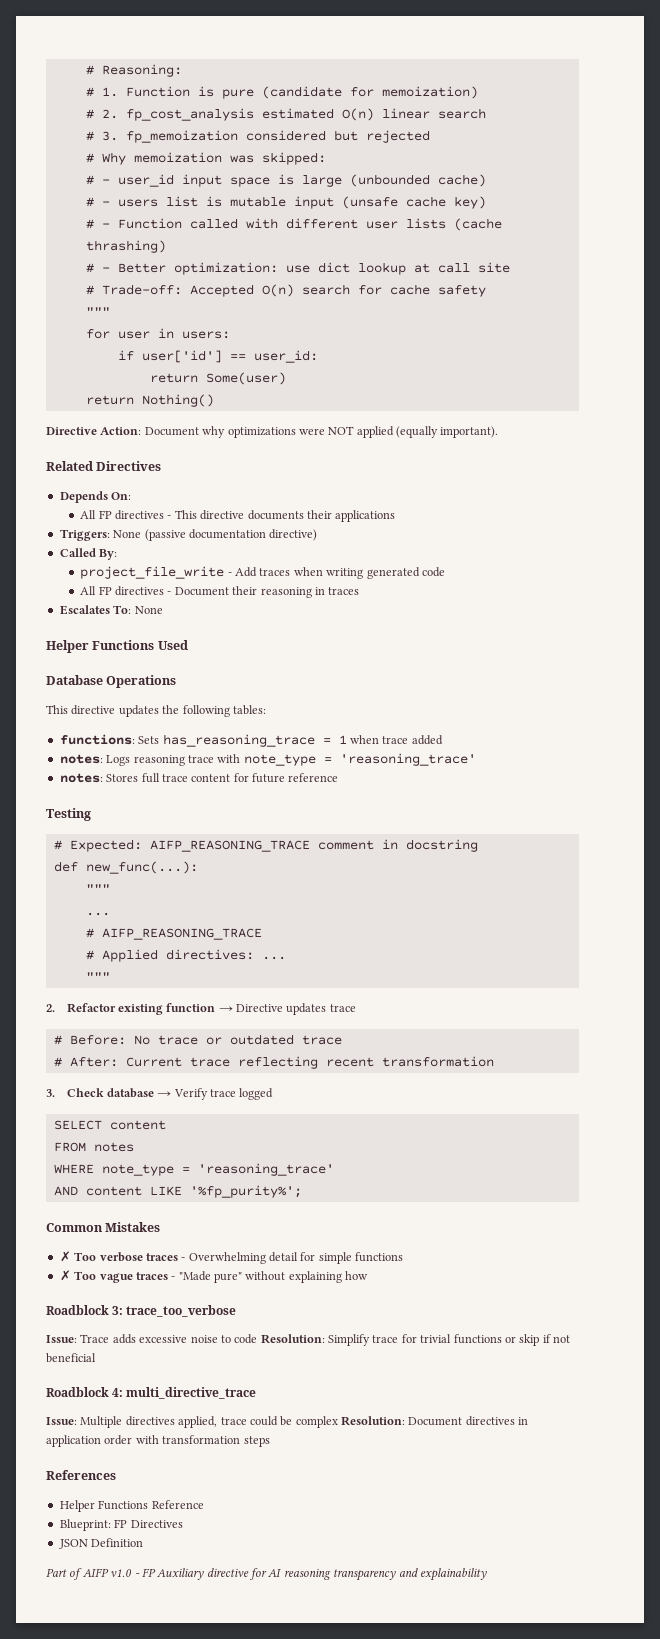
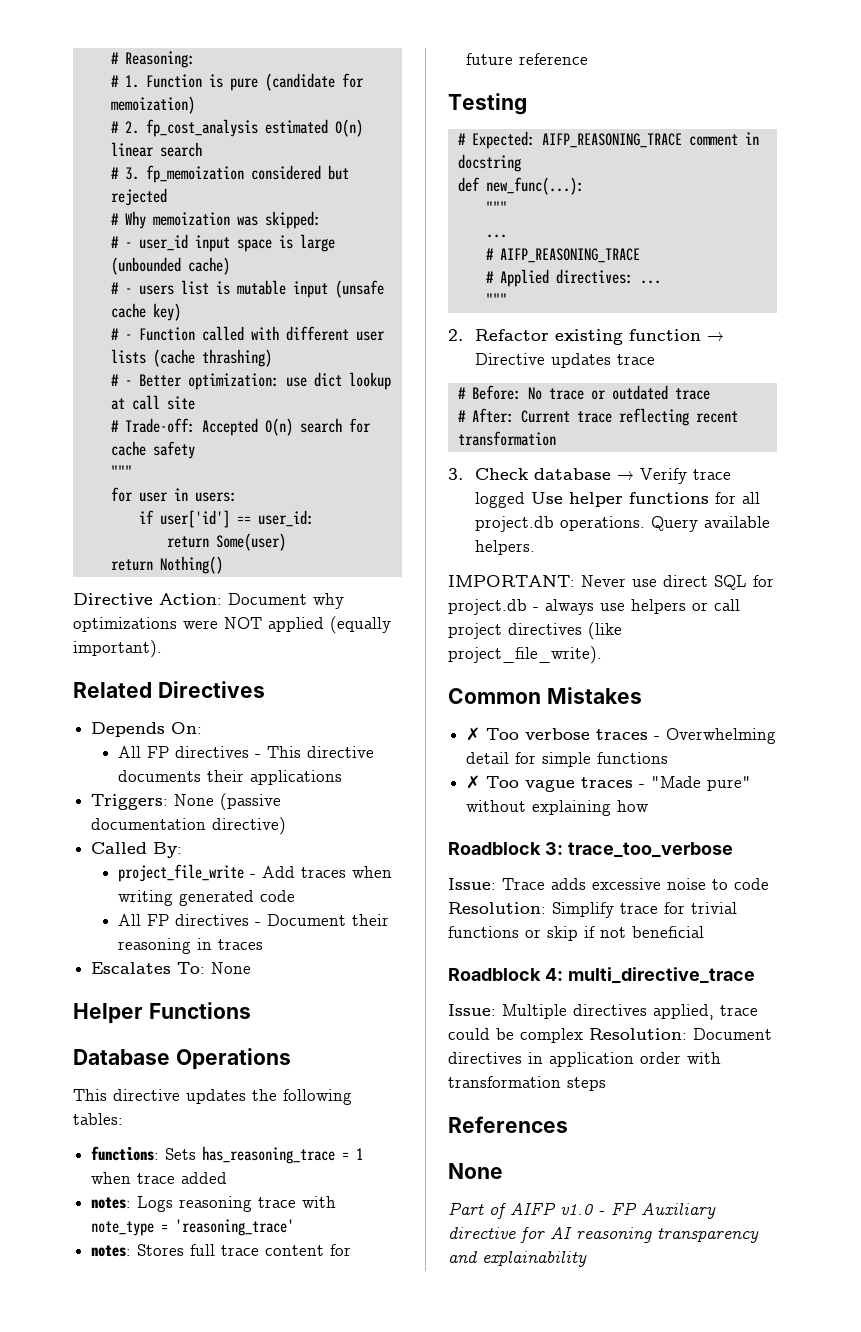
- Helper Functions Used
+ Helper Functions
- 3. Check database → Verify trace logged
- SELECT content
- FROM notes
- WHERE note_type = 'reasoning_trace'
- AND content LIKE '%fp_purity%';
+ 3. Check database → Verify trace logged Use helper functions for all project.db operations. Query available helpers.
+ IMPORTANT: Never use direct SQL for project.db - always use helpers or call project directives (like project_file_write).
  References
- Helper Functions Reference
- Blueprint: FP Directives
- JSON Definition
+ None

